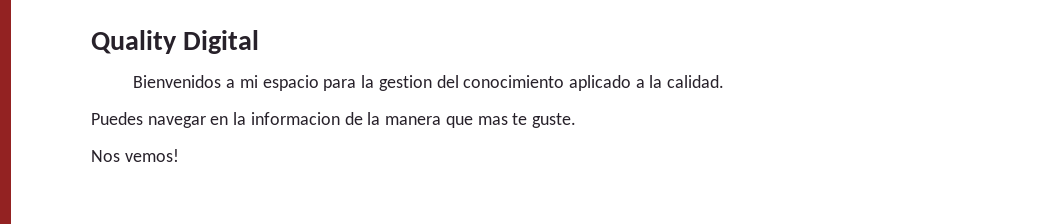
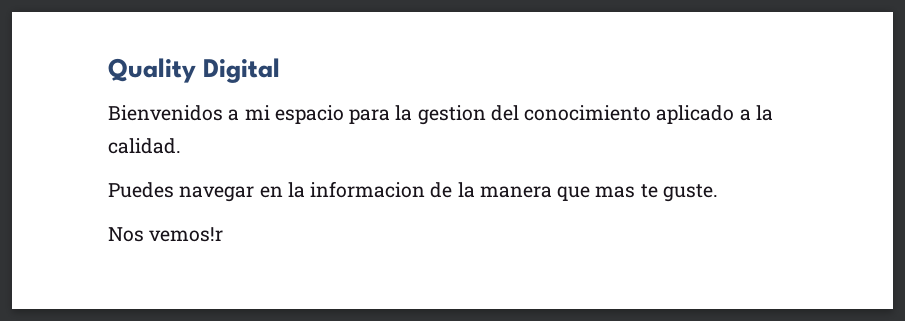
- Nos vemos!
+ Nos vemos!r

